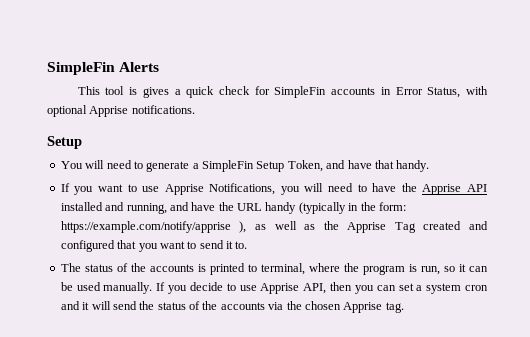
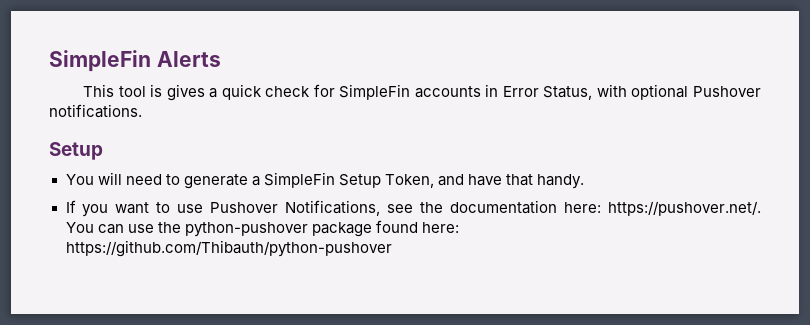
- This tool is gives a quick check for SimpleFin accounts in Error Status, with optional Apprise notifications.
+ This tool is gives a quick check for SimpleFin accounts in Error Status, with optional Pushover notifications.
- If you want to use Apprise Notifications, you will need to have the Apprise API installed and running, and have the URL handy (typically in the form: https://example.com/notify/apprise ), as well as the Apprise Tag created and configured that you want to send it to.
- The status of the accounts is printed to terminal, where the program is run, so it can be used manually. If you decide to use Apprise API, then you can set a system cron and it will send the status of the accounts via the chosen Apprise tag.
+ If you want to use Pushover Notifications, see the documentation here: https://pushover.net/. You can use the python-pushover package found here: https://github.com/Thibauth/python-pushover

